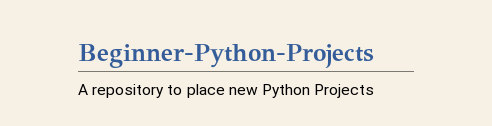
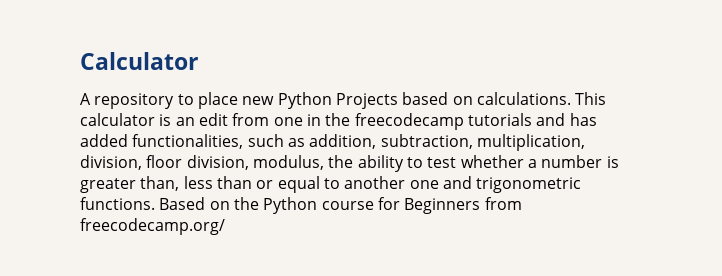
- Beginner-Python-Projects
+ Calculator
- A repository to place new Python Projects
+ A repository to place new Python Projects based on calculations. This calculator is an edit from one in the freecodecamp tutorials and has added functionalities, such as addition, subtraction, multiplication, division, floor division, modulus, the ability to test whether a number is greater than, less than or equal to another one and trigonometric functions. Based on the Python course for Beginners from freecodecamp.org/

